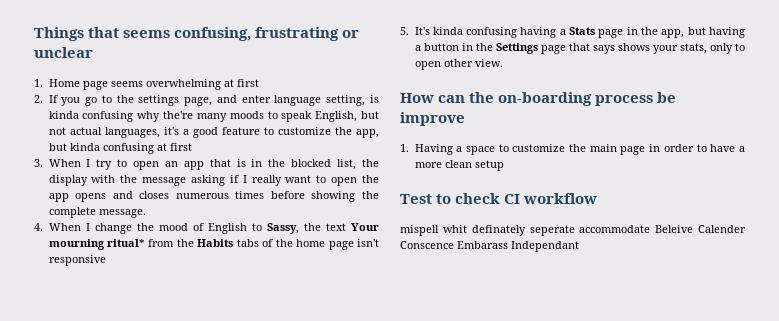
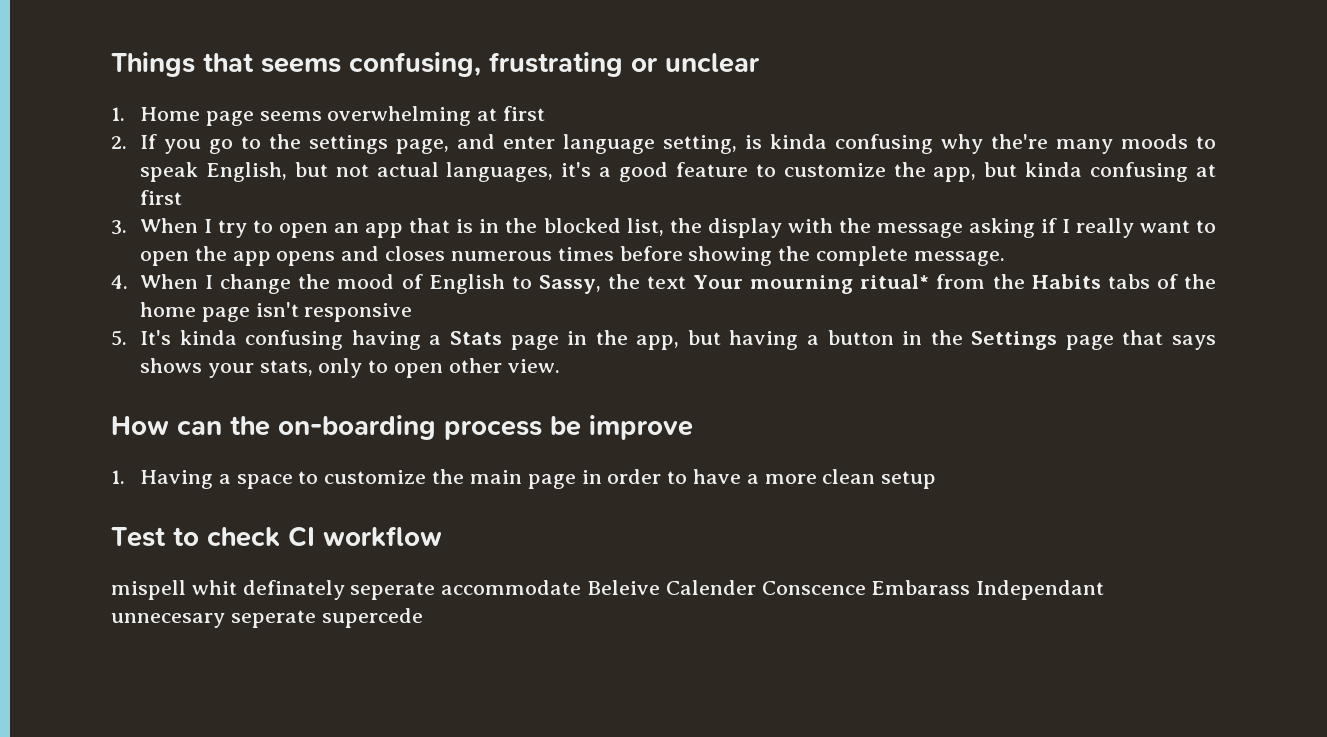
- mispell whit definately seperate accommodate Beleive Calender Conscence Embarass Independant
+ mispell whit definately seperate accommodate Beleive Calender Conscence Embarass Independant unnecesary seperate supercede

